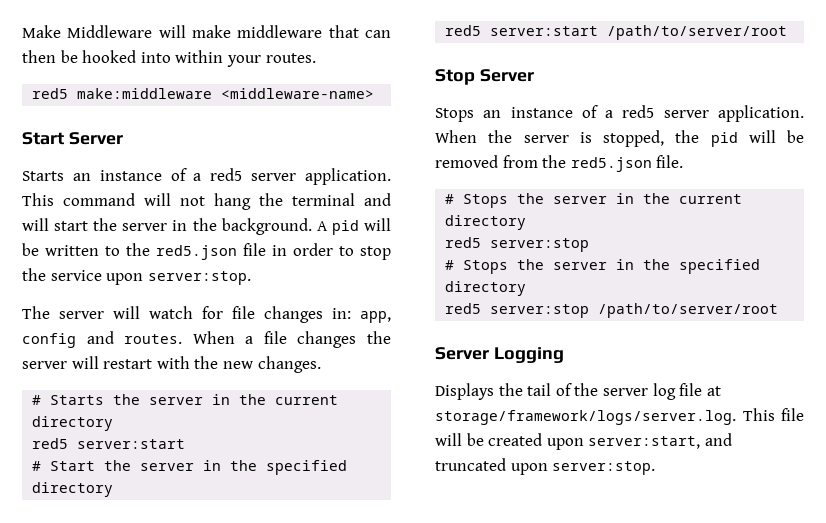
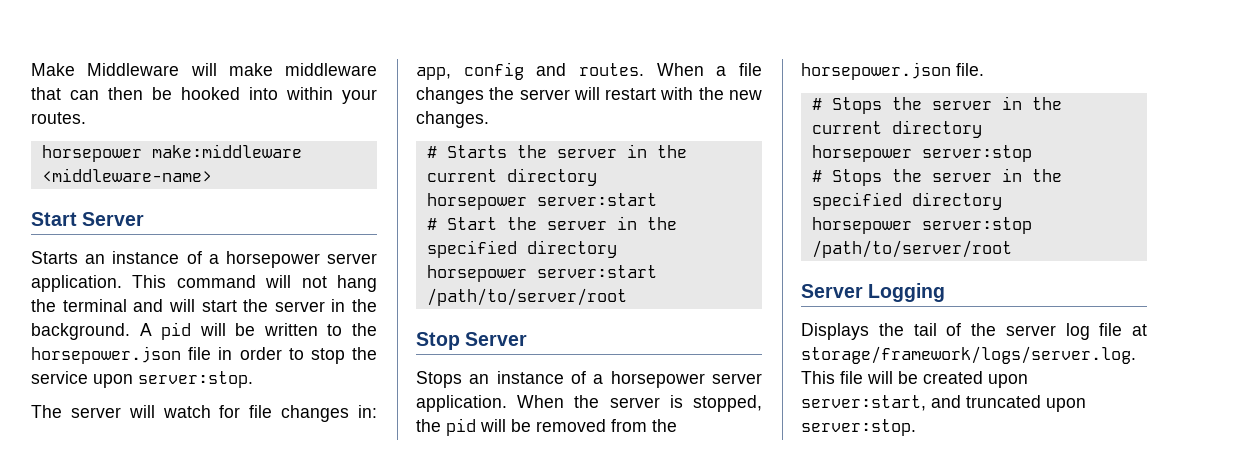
- red5 make:middleware <middleware-name>
+ horsepower make:middleware <middleware-name>
- Starts an instance of a red5 server application.
+ Starts an instance of a horsepower server application.
- A pid will be written to the red5.json file in order to stop the service upon server:stop.
+ A pid will be written to the horsepower.json file in order to stop the service upon server:stop.
  # Starts the server in the current directory
- red5 server:start
+ horsepower server:start
- red5 server:start /path/to/server/root
+ horsepower server:start /path/to/server/root
- Stops an instance of a red5 server application.
+ Stops an instance of a horsepower server application.
- When the server is stopped, the pid will be removed from the red5.json file.
+ When the server is stopped, the pid will be removed from the horsepower.json file.
  # Stops the server in the current directory
- red5 server:stop
+ horsepower server:stop
- red5 server:stop /path/to/server/root
+ horsepower server:stop /path/to/server/root

